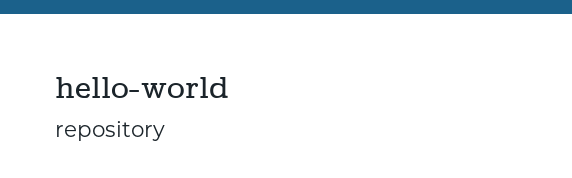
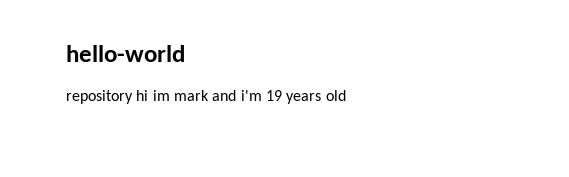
- repository
+ repository hi im mark and i'm 19 years old

